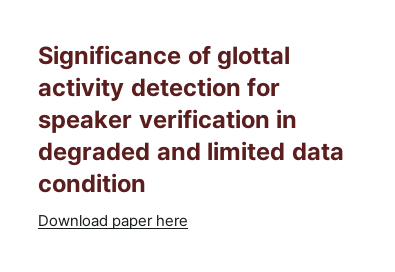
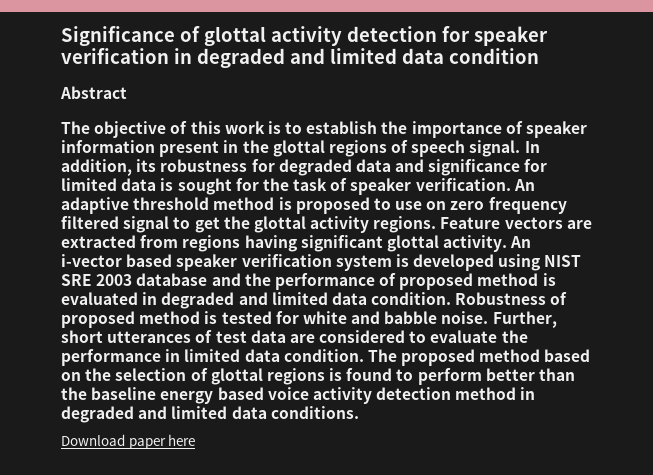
+ Abstract
+ The objective of this work is to establish the importance of speaker information present in the glottal regions of speech signal. In addition, its robustness for degraded data and significance for limited data is sought for the task of speaker verification. An adaptive threshold method is proposed to use on zero frequency filtered signal to get the glottal activity regions. Feature vectors are extracted from regions having significant glottal activity. An i-vector based speaker verification system is developed using NIST SRE 2003 database and the performance of proposed method is evaluated in degraded and limited data condition. Robustness of proposed method is tested for white and babble noise. Further, short utterances of test data are considered to evaluate the performance in limited data condition. The proposed method based on the selection of glottal regions is found to perform better than the baseline energy based voice activity detection method in degraded and limited data conditions.

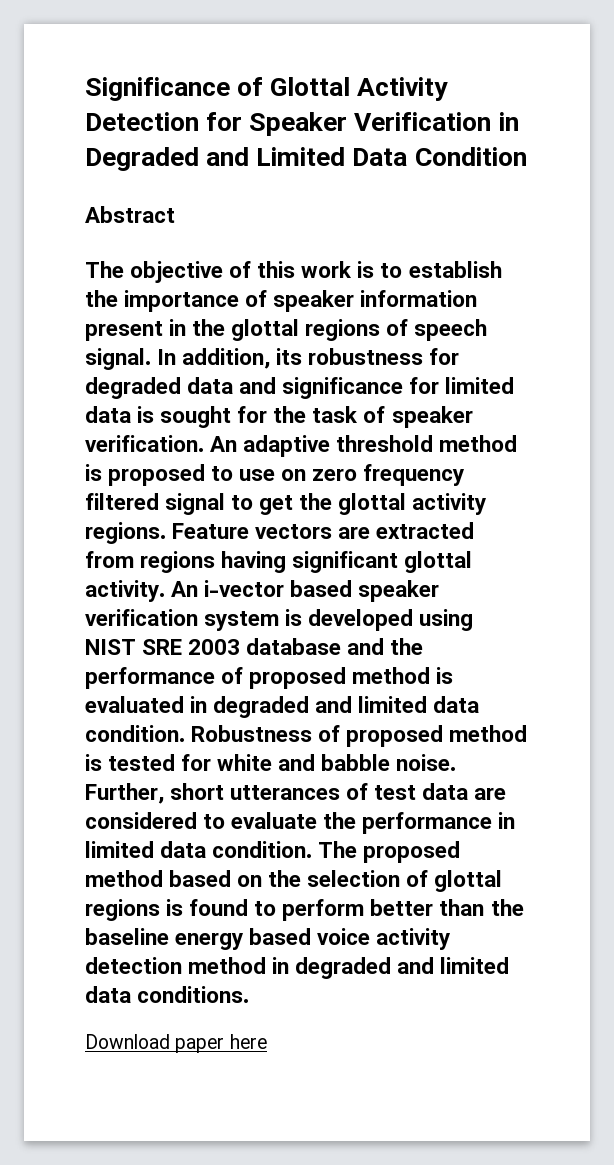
- Significance of glottal activity detection for speaker verification in degraded and limited data condition
+ Significance of Glottal Activity Detection for Speaker Verification in Degraded and Limited Data Condition

